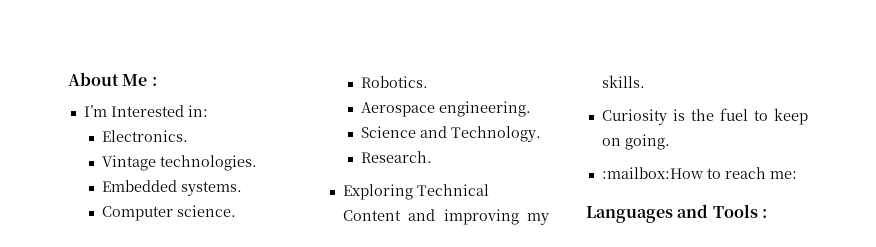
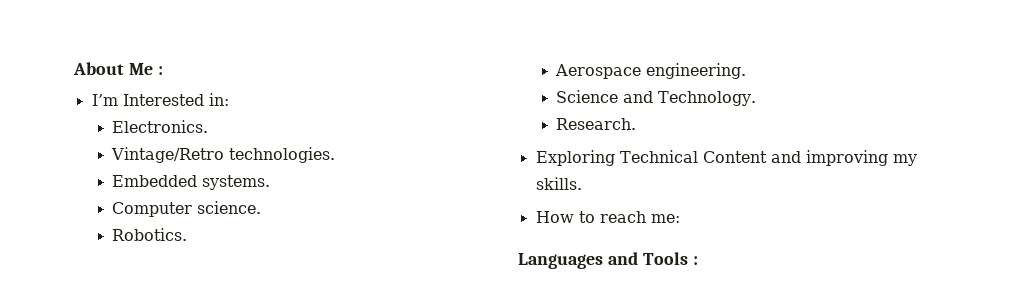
- Vintage technologies.
+ Vintage/Retro technologies.
- Curiosity is the fuel to keep on going.
- :mailbox:How to reach me:
+ How to reach me:

